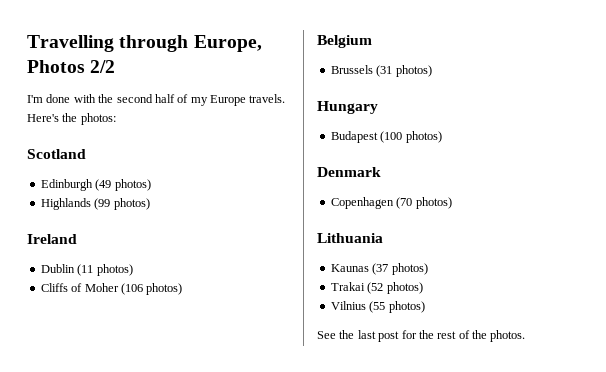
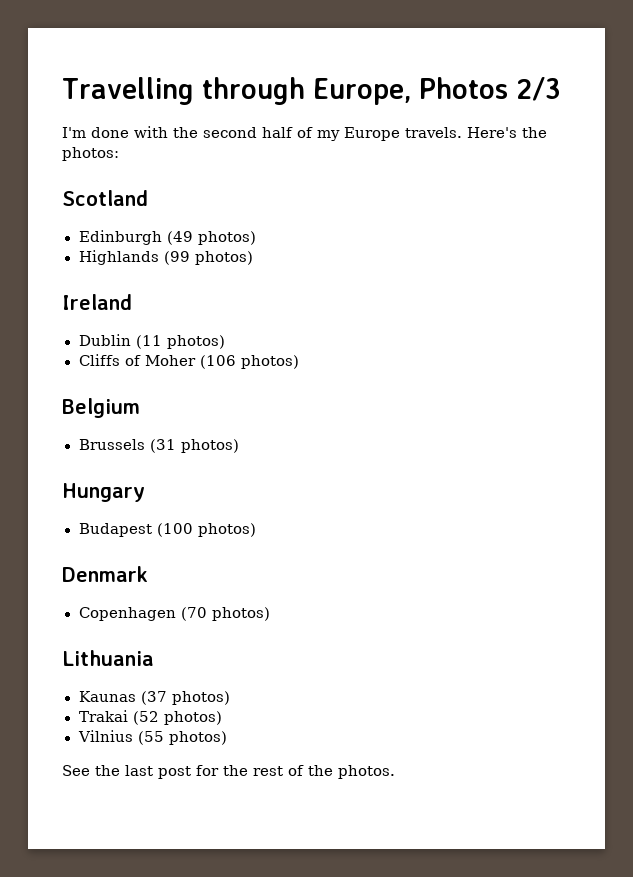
- Travelling through Europe, Photos 2/2
+ Travelling through Europe, Photos 2/3

